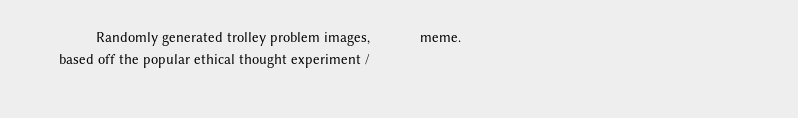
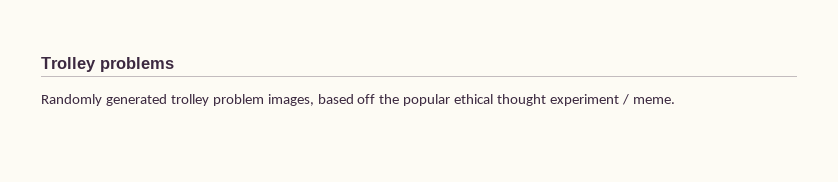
+ Trolley problems

